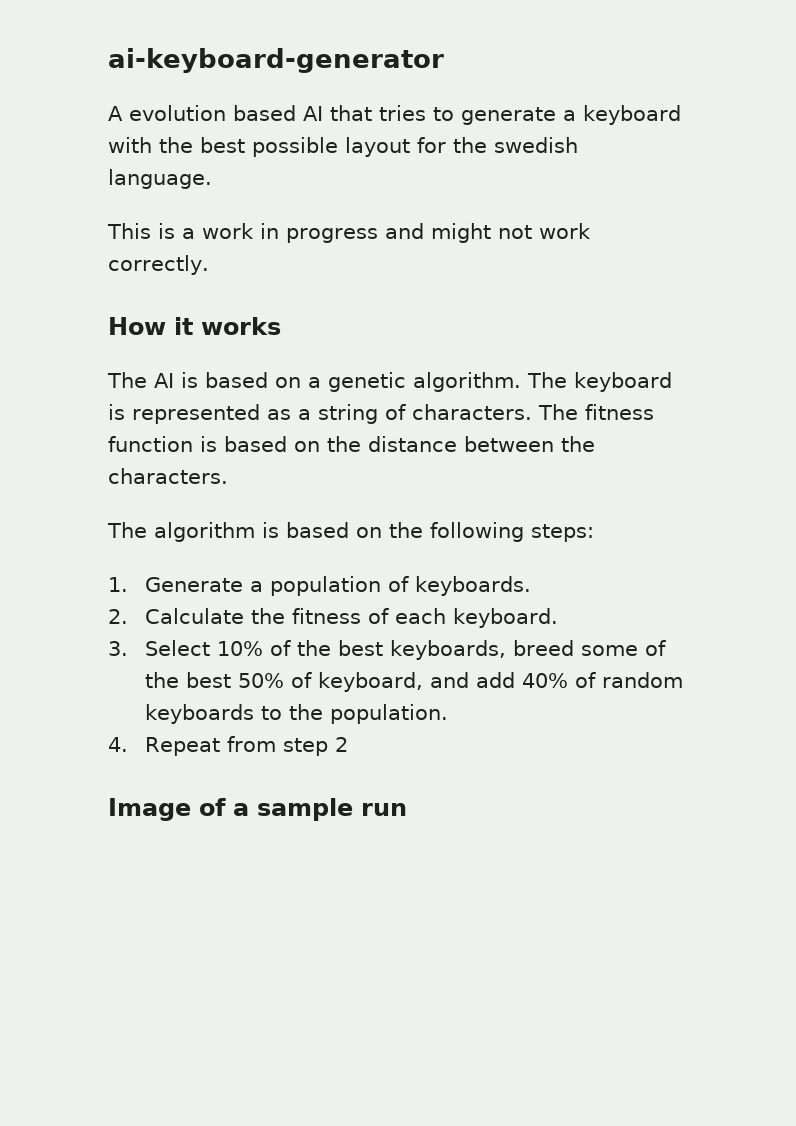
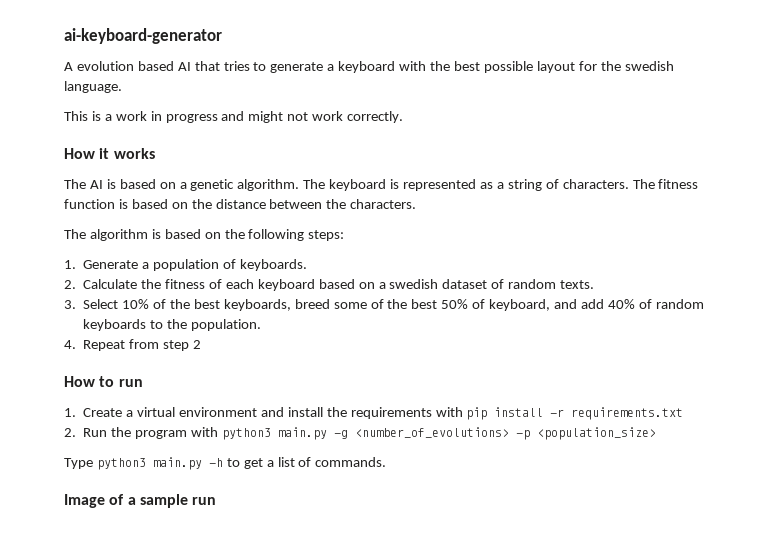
- 2. Calculate the fitness of each keyboard.
+ 2. Calculate the fitness of each keyboard based on a swedish dataset of random texts.
+ How to run
+ 1. Create a virtual environment and install the requirements with pip install -r requirements.txt
+ 2. Run the program with python3 main.py -g <number_of_evolutions> -p <population_size>
+ Type python3 main.py -h to get a list of commands.

